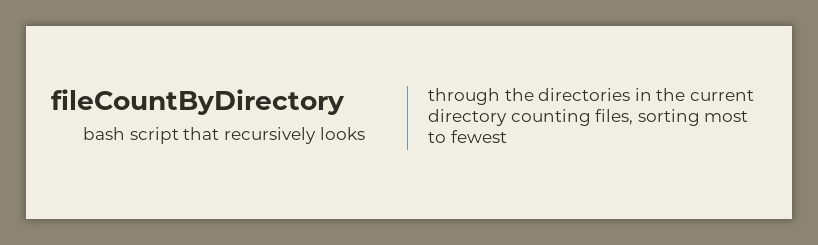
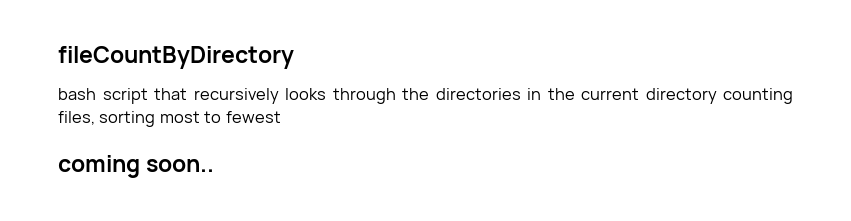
+ coming soon..

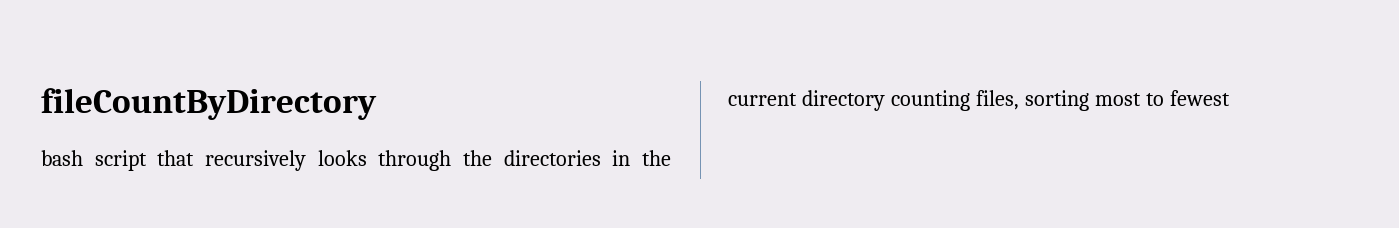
- coming soon..

